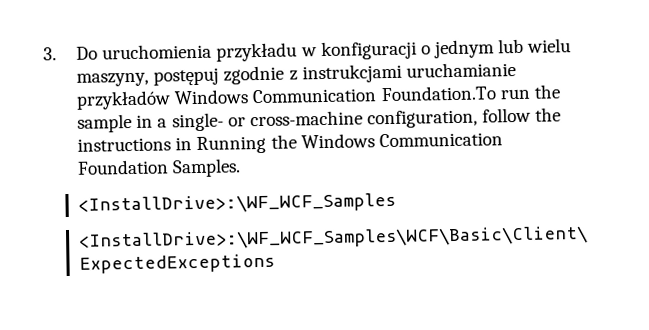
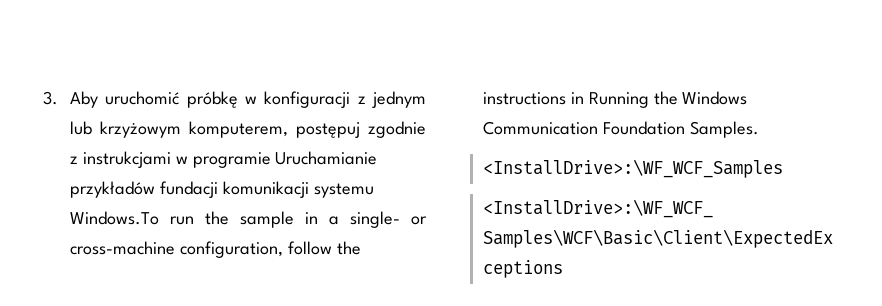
- 3. Do uruchomienia przykładu w konfiguracji o jednym lub wielu maszyny, postępuj zgodnie z instrukcjami uruchamianie przykładów Windows Communication Foundation.To run the sample in a single- or cross-machine configuration, follow the instructions in Running the Windows Communication Foundation Samples.
+ 3. Aby uruchomić próbkę w konfiguracji z jednym lub krzyżowym komputerem, postępuj zgodnie z instrukcjami w programie Uruchamianie przykładów fundacji komunikacji systemu Windows.To run the sample in a single- or cross-machine configuration, follow the instructions in Running the Windows Communication Foundation Samples.

